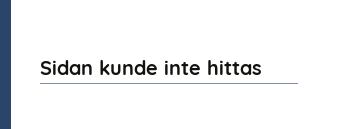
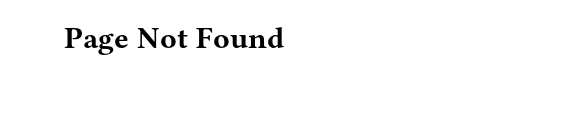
- Sidan kunde inte hittas
+ Page Not Found

